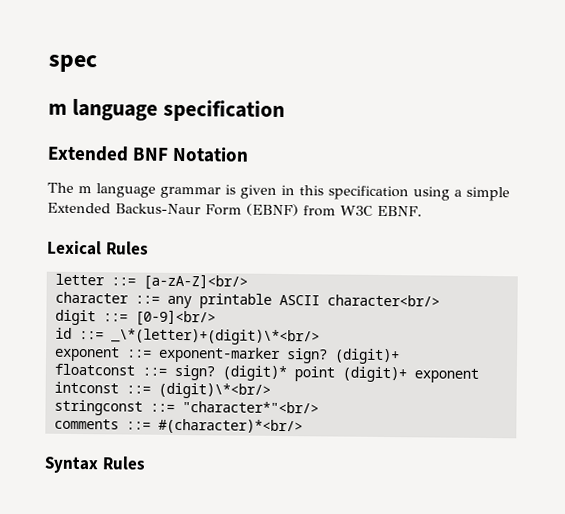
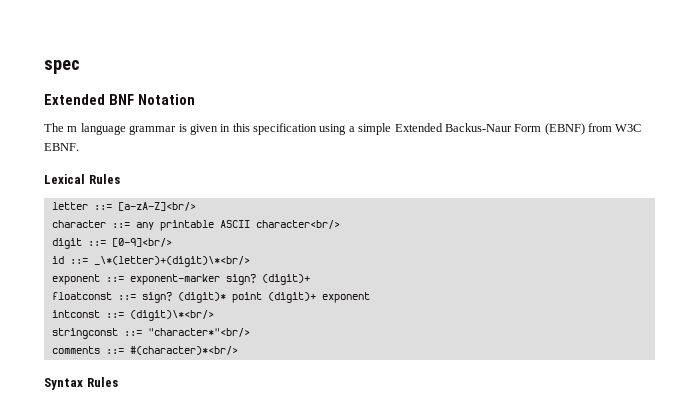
- m language specification

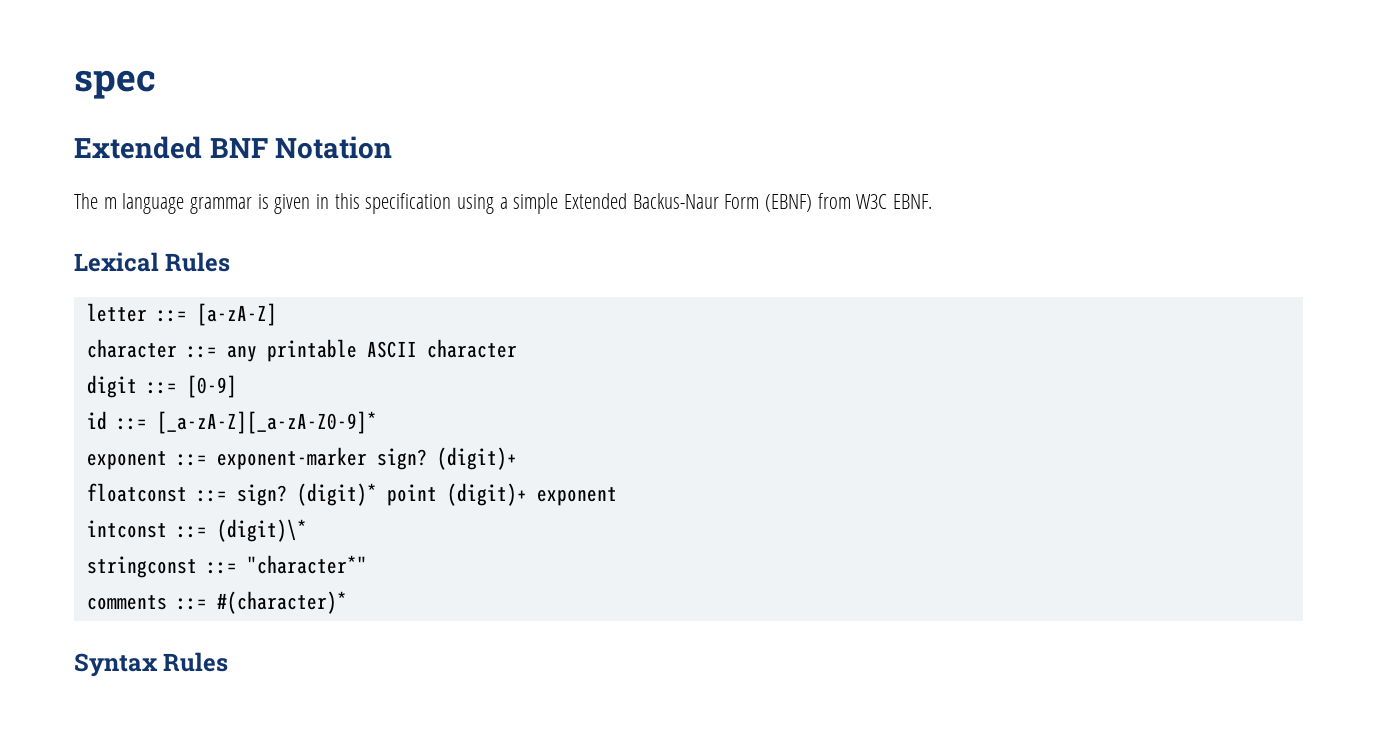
- letter ::= [a-zA-Z]<br/>
+ letter ::= [a-zA-Z]
- character ::= any printable ASCII character<br/>
+ character ::= any printable ASCII character
- digit ::= [0-9]<br/>
+ digit ::= [0-9]
- id ::= _\*(letter)+(digit)\*<br/>
+ id ::= [_a-zA-Z][_a-zA-Z0-9]*
- intconst ::= (digit)\*<br/>
+ intconst ::= (digit)\*
- stringconst ::= "character*"<br/>
+ stringconst ::= "character*"
- comments ::= #(character)*<br/>
+ comments ::= #(character)*

